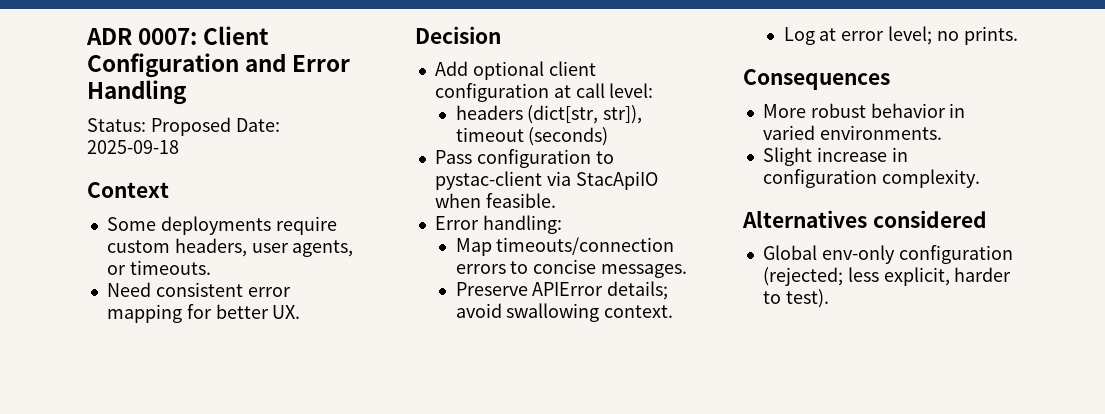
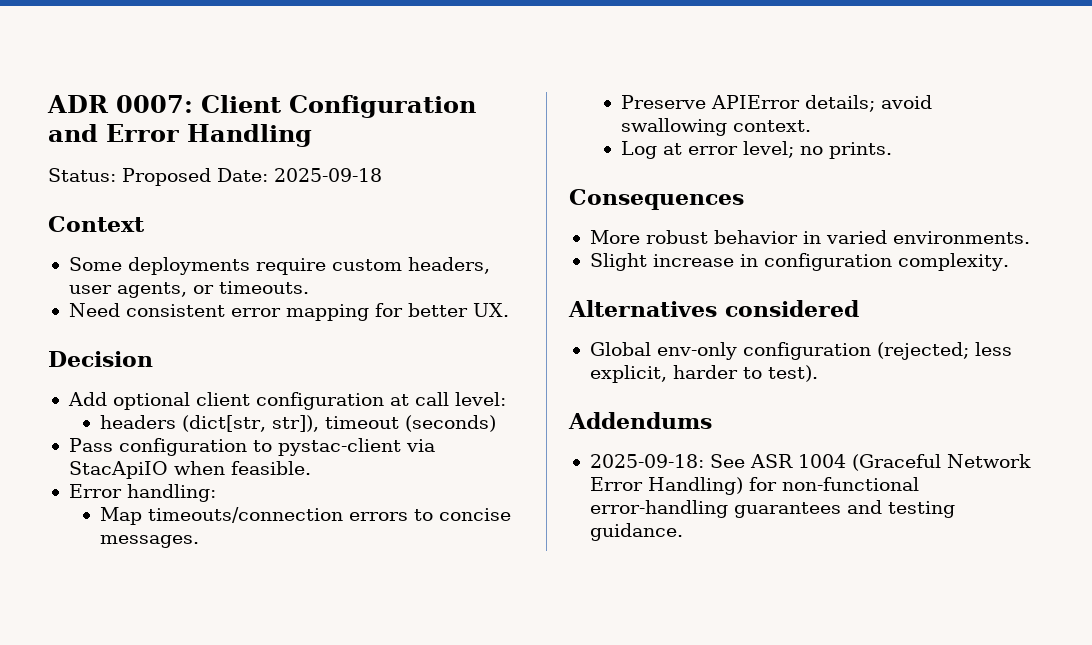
+ Addendums
+ 2025-09-18: See ASR 1004 (Graceful Network Error Handling) for non-functional error-handling guarantees and testing guidance.

